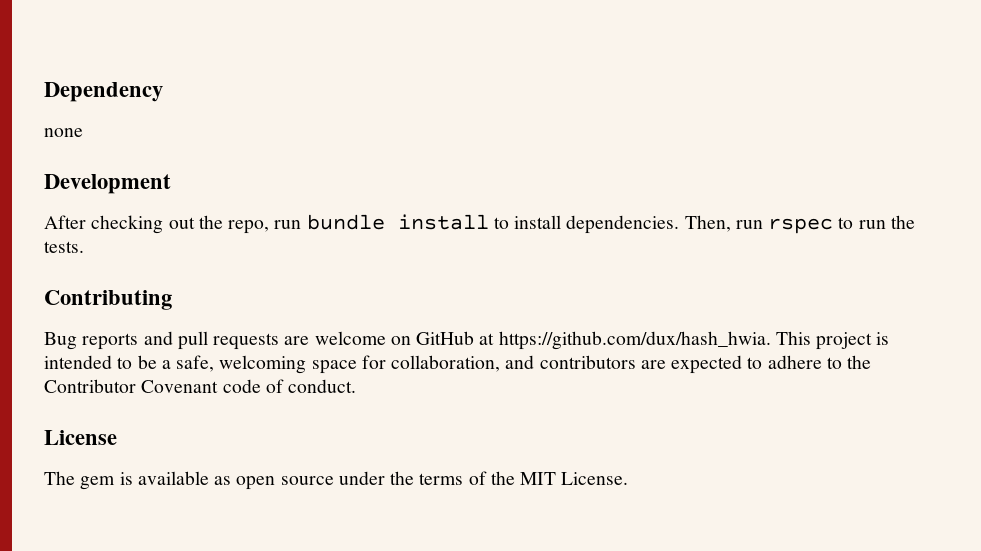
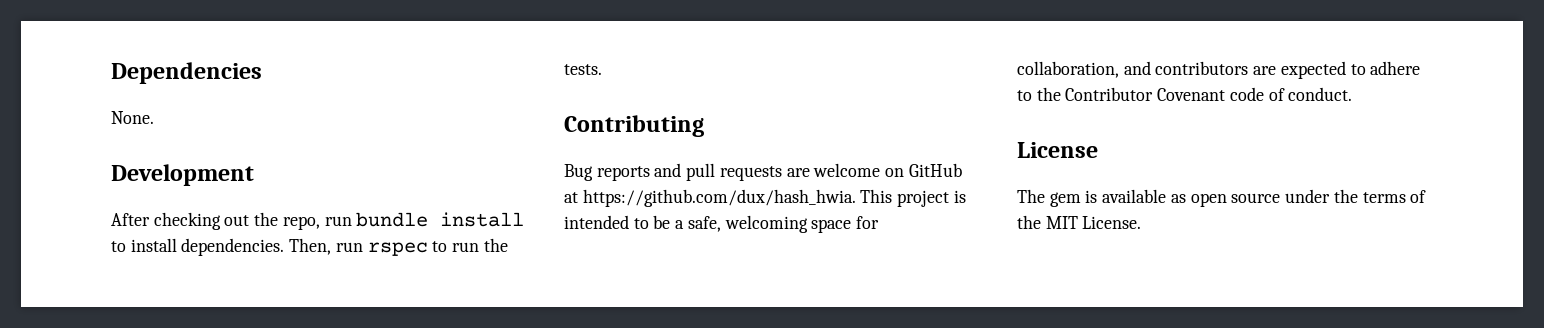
- Dependency
- none
+ Dependencies
+ None.

